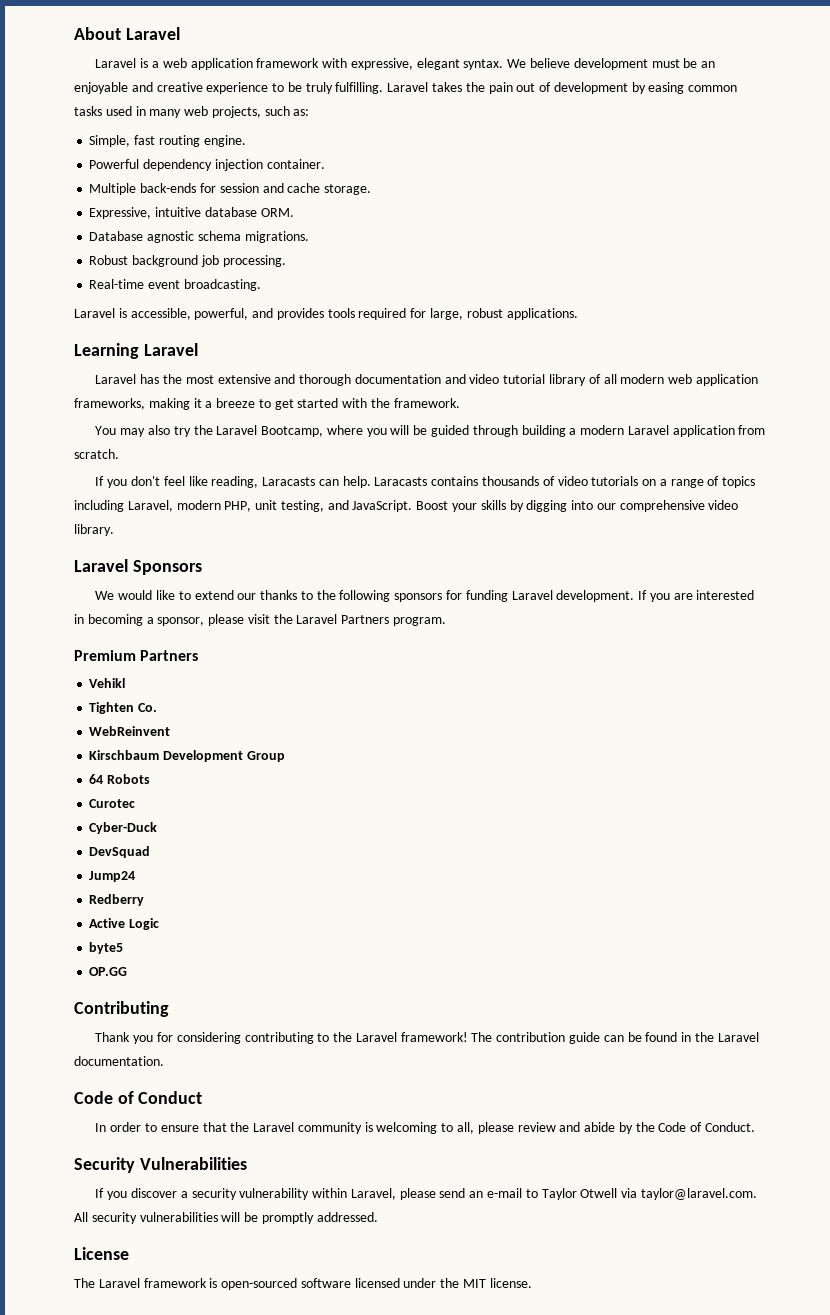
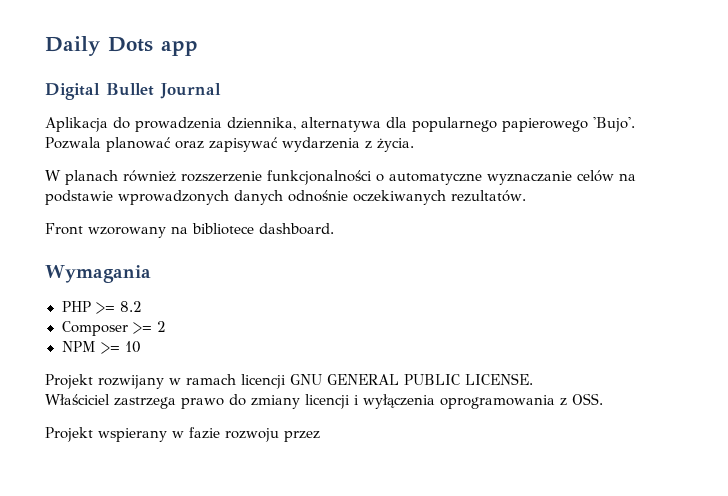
- About Laravel
- Laravel is a web application framework with expressive, elegant syntax. We believe development must be an enjoyable and creative experience to be truly fulfilling. Laravel takes the pain out of development by easing common tasks used in many web projects, such as:
- Simple, fast routing engine.
- Powerful dependency injection container.
- Multiple back-ends for session and cache storage.
- Expressive, intuitive database ORM.
- Database agnostic schema migrations.
- Robust background job processing.
- Real-time event broadcasting.
- Laravel is accessible, powerful, and provides tools required for large, robust applications.
- Learning Laravel
- Laravel has the most extensive and thorough documentation and video tutorial library of all modern web application frameworks, making it a breeze to get started with the framework.
- You may also try the Laravel Bootcamp, where you will be guided through building a modern Laravel application from scratch.
- If you don't feel like reading, Laracasts can help. Laracasts contains thousands of video tutorials on a range of topics including Laravel, modern PHP, unit testing, and JavaScript. Boost your skills by digging into our comprehensive video library.
- Laravel Sponsors
- We would like to extend our thanks to the following sponsors for funding Laravel development. If you are interested in becoming a sponsor, please visit the Laravel Partners program.
- Premium Partners
- Vehikl
- Tighten Co.
- WebReinvent
- Kirschbaum Development Group
- 64 Robots
- Curotec
- Cyber-Duck
- DevSquad
- Jump24
- Redberry
- Active Logic
- byte5
- OP.GG
- Contributing
- Thank you for considering contributing to the Laravel framework! The contribution guide can be found in the Laravel documentation.
- Code of Conduct
- In order to ensure that the Laravel community is welcoming to all, please review and abide by the Code of Conduct.
- Security Vulnerabilities
- If you discover a security vulnerability within Laravel, please send an e-mail to Taylor Otwell via taylor@laravel.com. All security vulnerabilities will be promptly addressed.
- License
- The Laravel framework is open-sourced software licensed under the MIT license.
+ Daily Dots app
+ Digital Bullet Journal
+ Aplikacja do prowadzenia dziennika, alternatywa dla popularnego papierowego 'Bujo'. Pozwala planować oraz zapisywać wydarzenia z życia.
+ W planach również rozszerzenie funkcjonalności o automatyczne wyznaczanie celów na podstawie wprowadzonych danych odnośnie oczekiwanych rezultatów.
+ Front wzorowany na bibliotece dashboard.
+ Wymagania
+ PHP >= 8.2
+ Composer >= 2
+ NPM >= 10
+ Projekt rozwijany w ramach licencji GNU GENERAL PUBLIC LICENSE.
+ Właściciel zastrzega prawo do zmiany licencji i wyłączenia oprogramowania z OSS.
+ Projekt wspierany w fazie rozwoju przez

